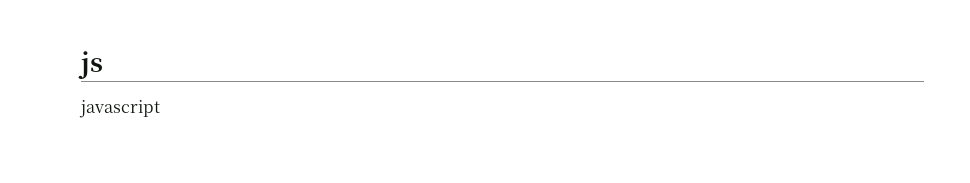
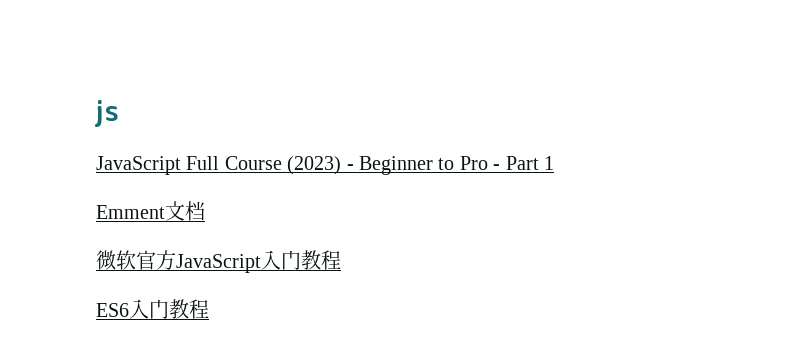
- javascript
+ JavaScript Full Course (2023) - Beginner to Pro - Part 1
+ Emment文档
+ 微软官方JavaScript入门教程
+ ES6入门教程

